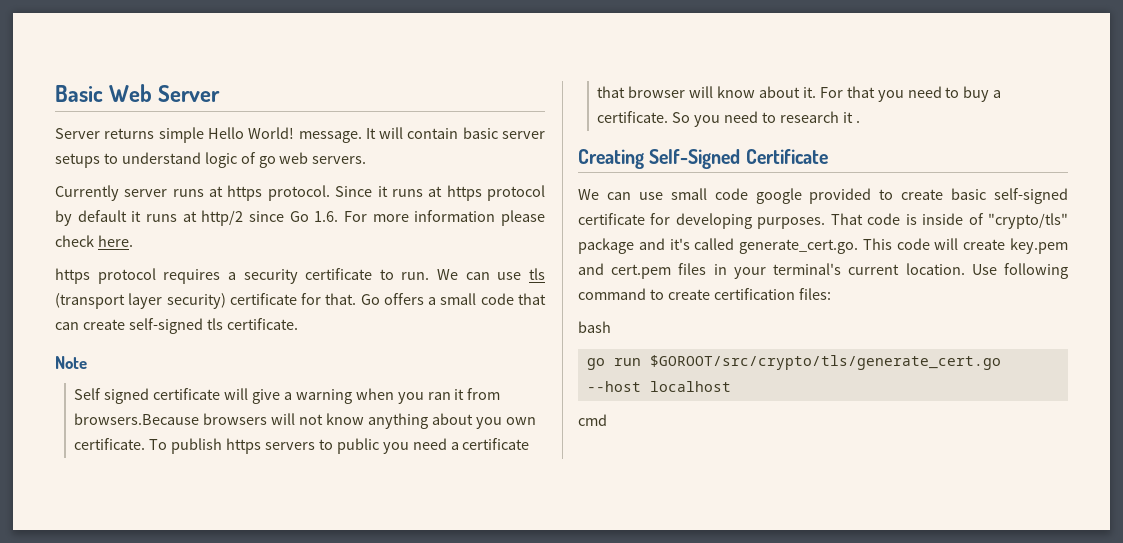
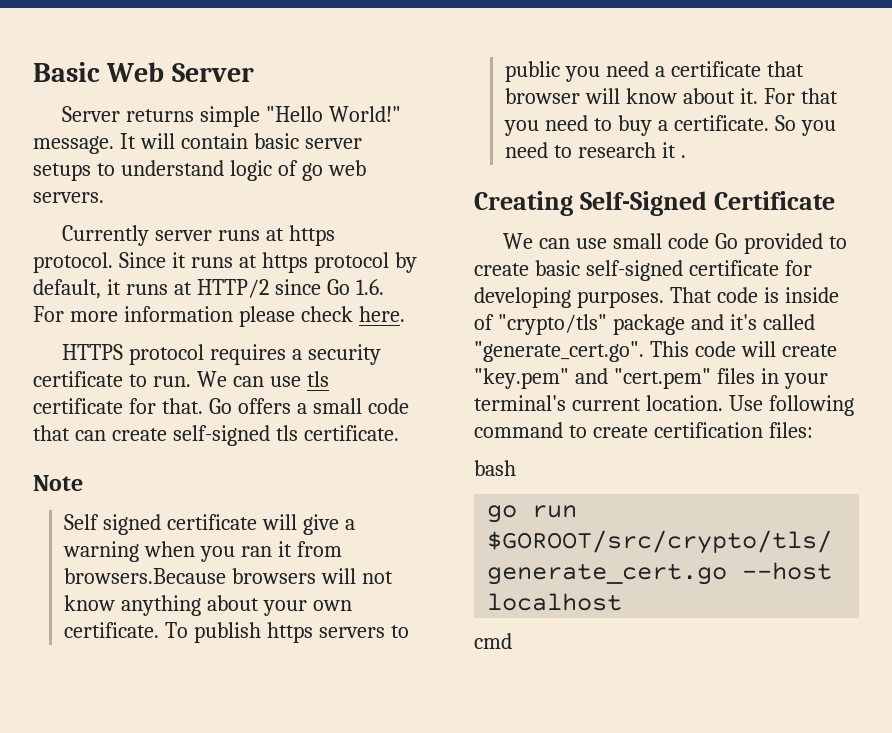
- Server returns simple Hello World! message.
+ Server returns simple "Hello World!" message.
- Since it runs at https protocol by default it runs at http/2 since Go 1.6. For more information please check here.
+ Since it runs at https protocol by default, it runs at HTTP/2 since Go 1.6. For more information please check here.
- https protocol requires a security certificate to run.
+ HTTPS protocol requires a security certificate to run.
- We can use tls (transport layer security) certificate for that.
+ We can use tls certificate for that.
- Self signed certificate will give a warning when you ran it from browsers.Because browsers will not know anything about you own certificate.
+ Self signed certificate will give a warning when you ran it from browsers.Because browsers will not know anything about your own certificate.
- We can use small code google provided to create basic self-signed certificate for developing purposes.
+ We can use small code Go provided to create basic self-signed certificate for developing purposes.
- That code is inside of "crypto/tls" package and it's called generate_cert.go. This code will create key.pem and cert.pem files in your terminal's current location.
+ That code is inside of "crypto/tls" package and it's called "generate_cert.go". This code will create "key.pem" and "cert.pem" files in your terminal's current location.

